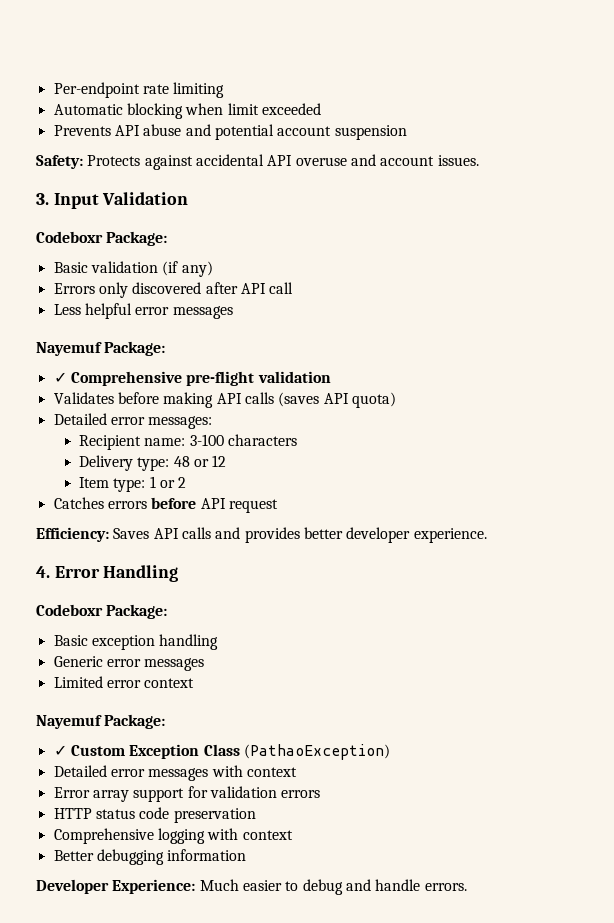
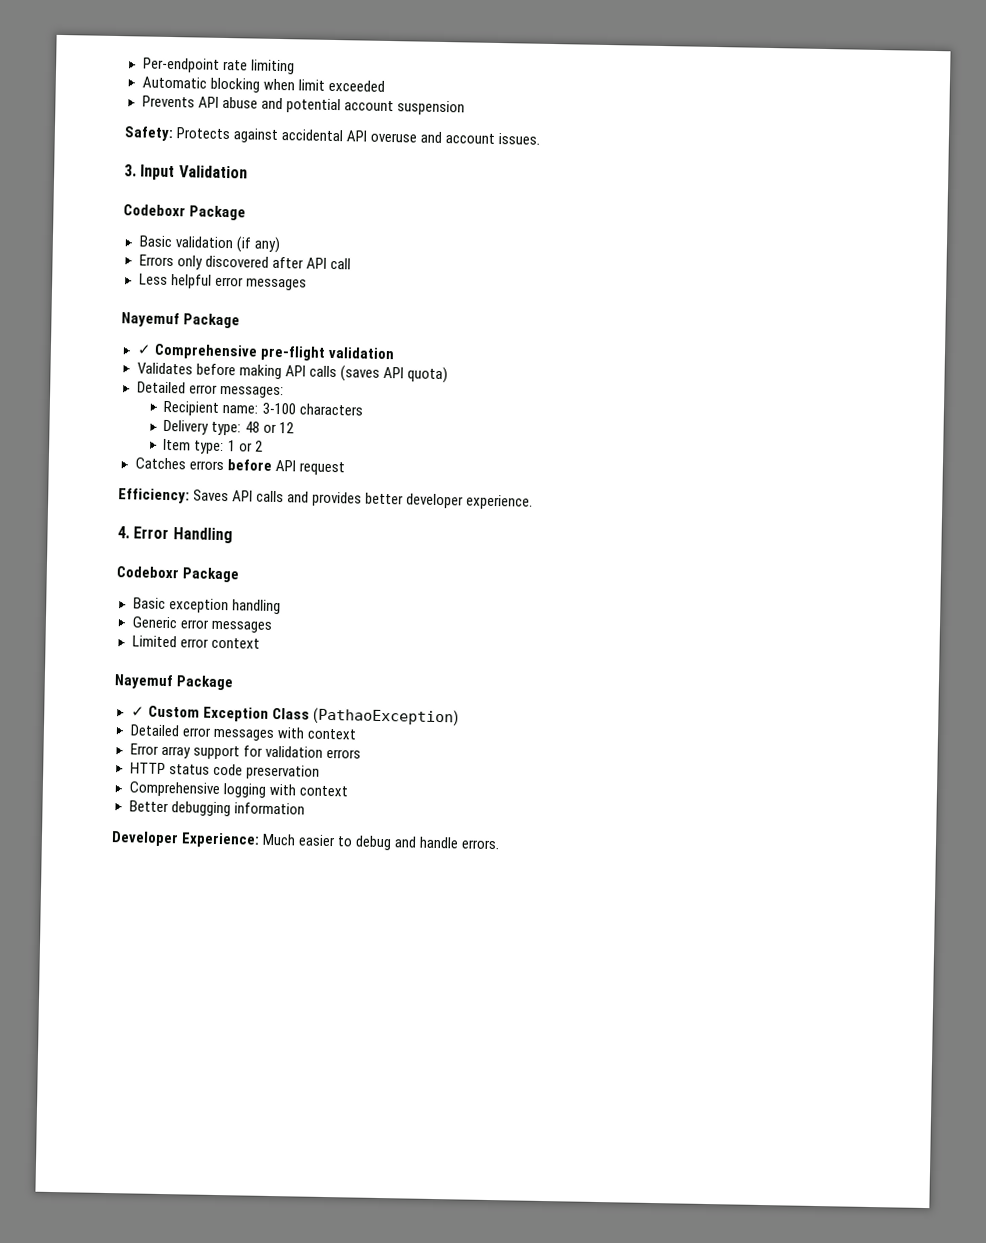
  3. Input Validation
- Codeboxr Package:
+ Codeboxr Package
  Less helpful error messages
- Nayemuf Package:
+ Nayemuf Package
  4. Error Handling
- Codeboxr Package:
+ Codeboxr Package
  Limited error context
- Nayemuf Package:
+ Nayemuf Package

